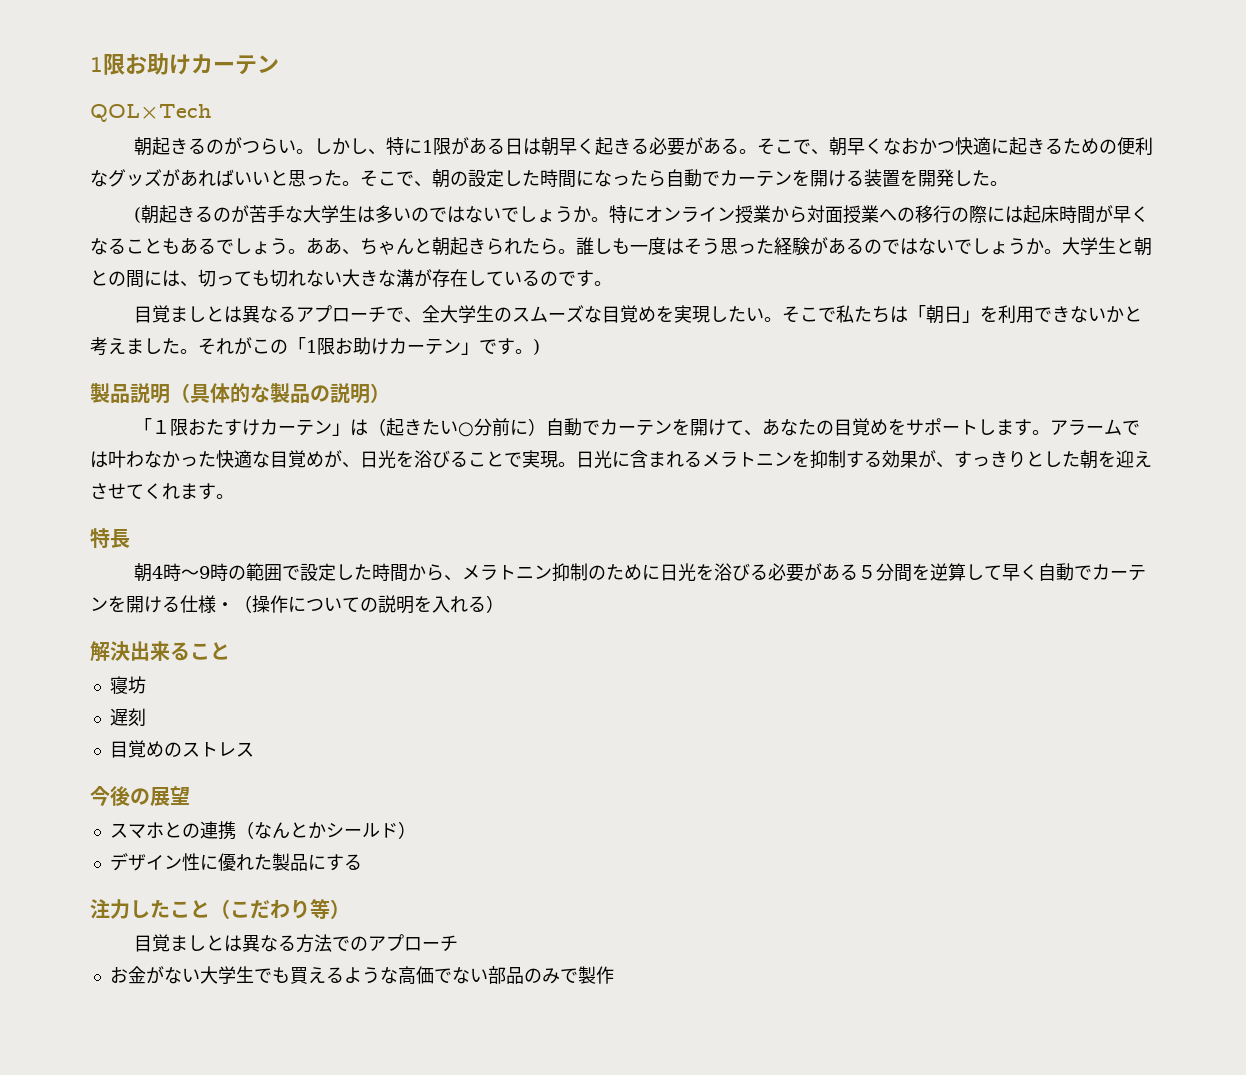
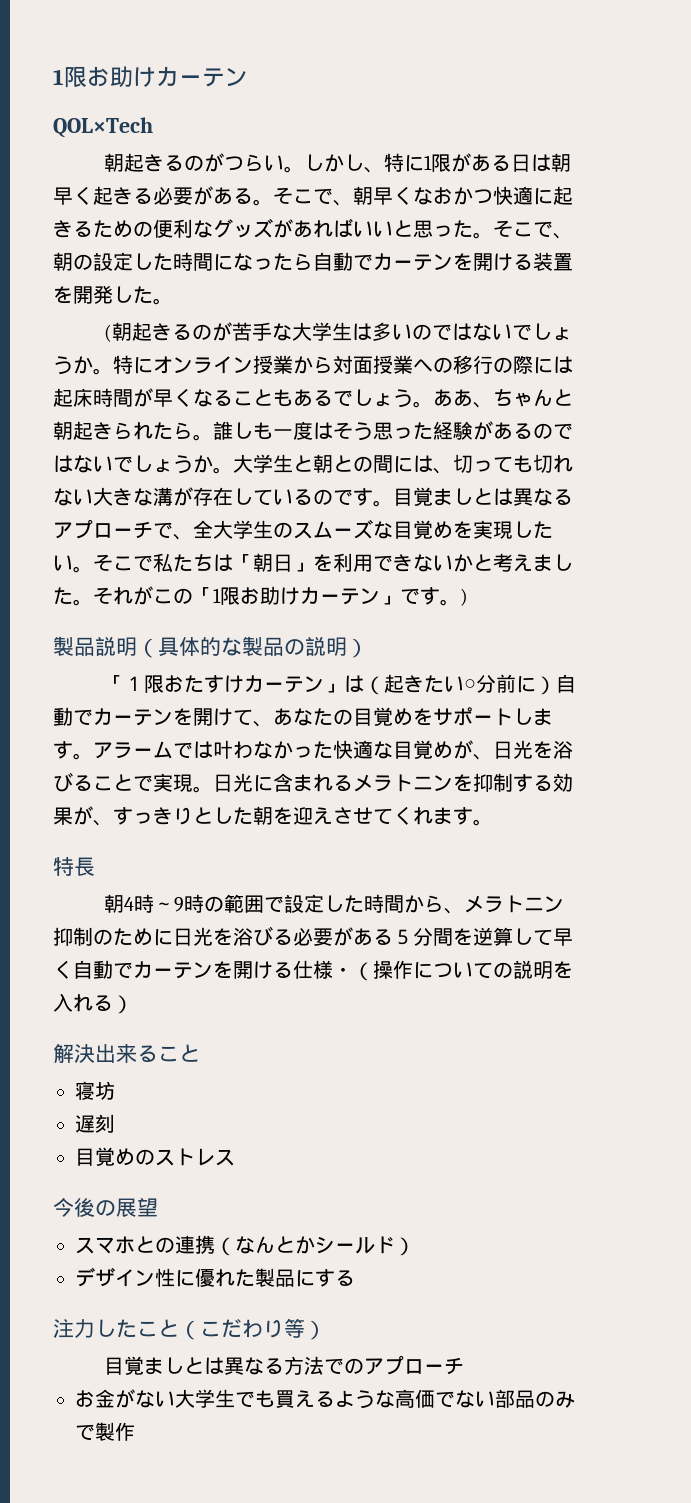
- 大学生と朝との間には、切っても切れない大きな溝が存在しているのです。
- 目覚ましとは異なるアプローチで、全大学生のスムーズな目覚めを実現したい。
+ 大学生と朝との間には、切っても切れない大きな溝が存在しているのです。目覚ましとは異なるアプローチで、全大学生のスムーズな目覚めを実現したい。

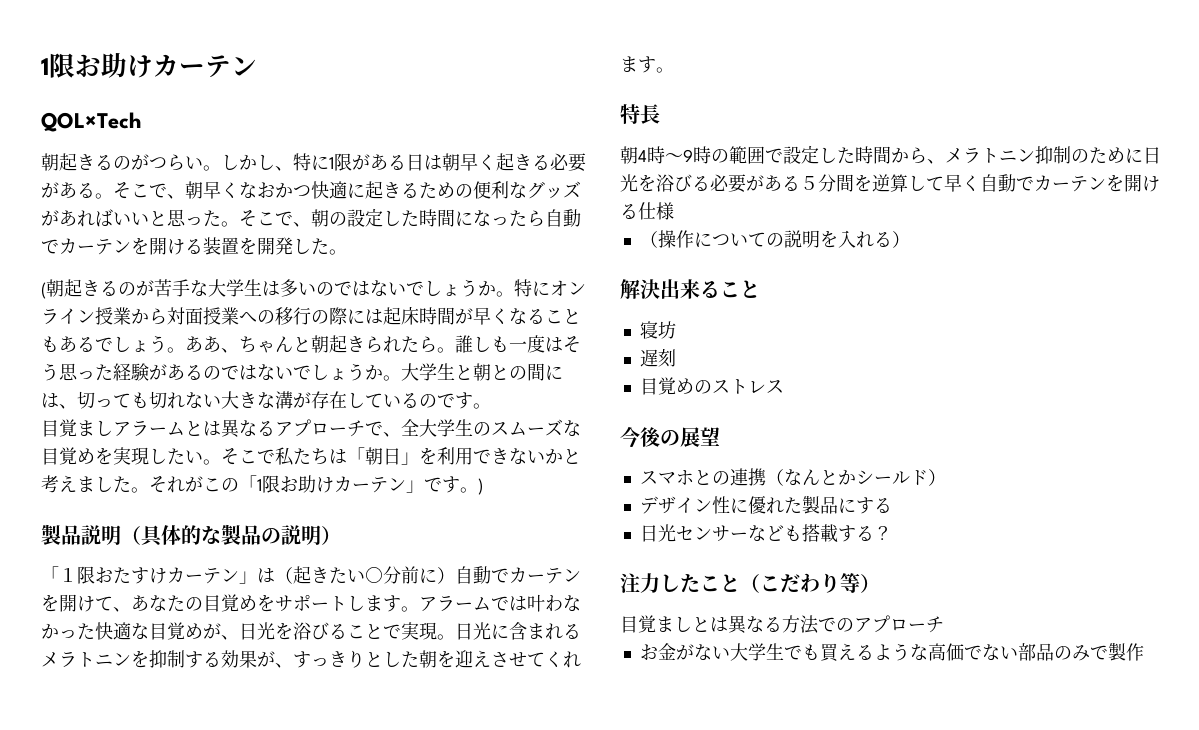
- 大学生と朝との間には、切っても切れない大きな溝が存在しているのです。目覚ましとは異なるアプローチで、全大学生のスムーズな目覚めを実現したい。
+ 大学生と朝との間には、切っても切れない大きな溝が存在しているのです。
+ 目覚ましアラームとは異なるアプローチで、全大学生のスムーズな目覚めを実現したい。
- 朝4時～9時の範囲で設定した時間から、メラトニン抑制のために日光を浴びる必要がある５分間を逆算して早く自動でカーテンを開ける仕様・（操作についての説明を入れる）
+ 朝4時～9時の範囲で設定した時間から、メラトニン抑制のために日光を浴びる必要がある５分間を逆算して早く自動でカーテンを開ける仕様
+ （操作についての説明を入れる）
+ 日光センサーなども搭載する？

